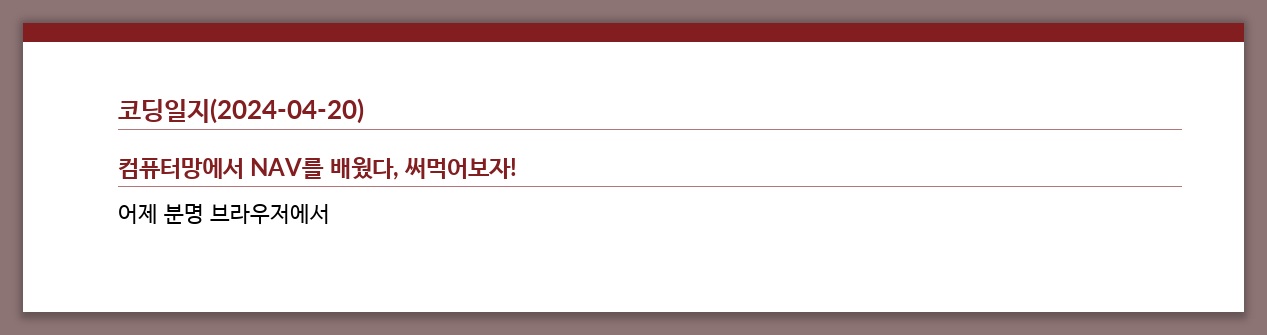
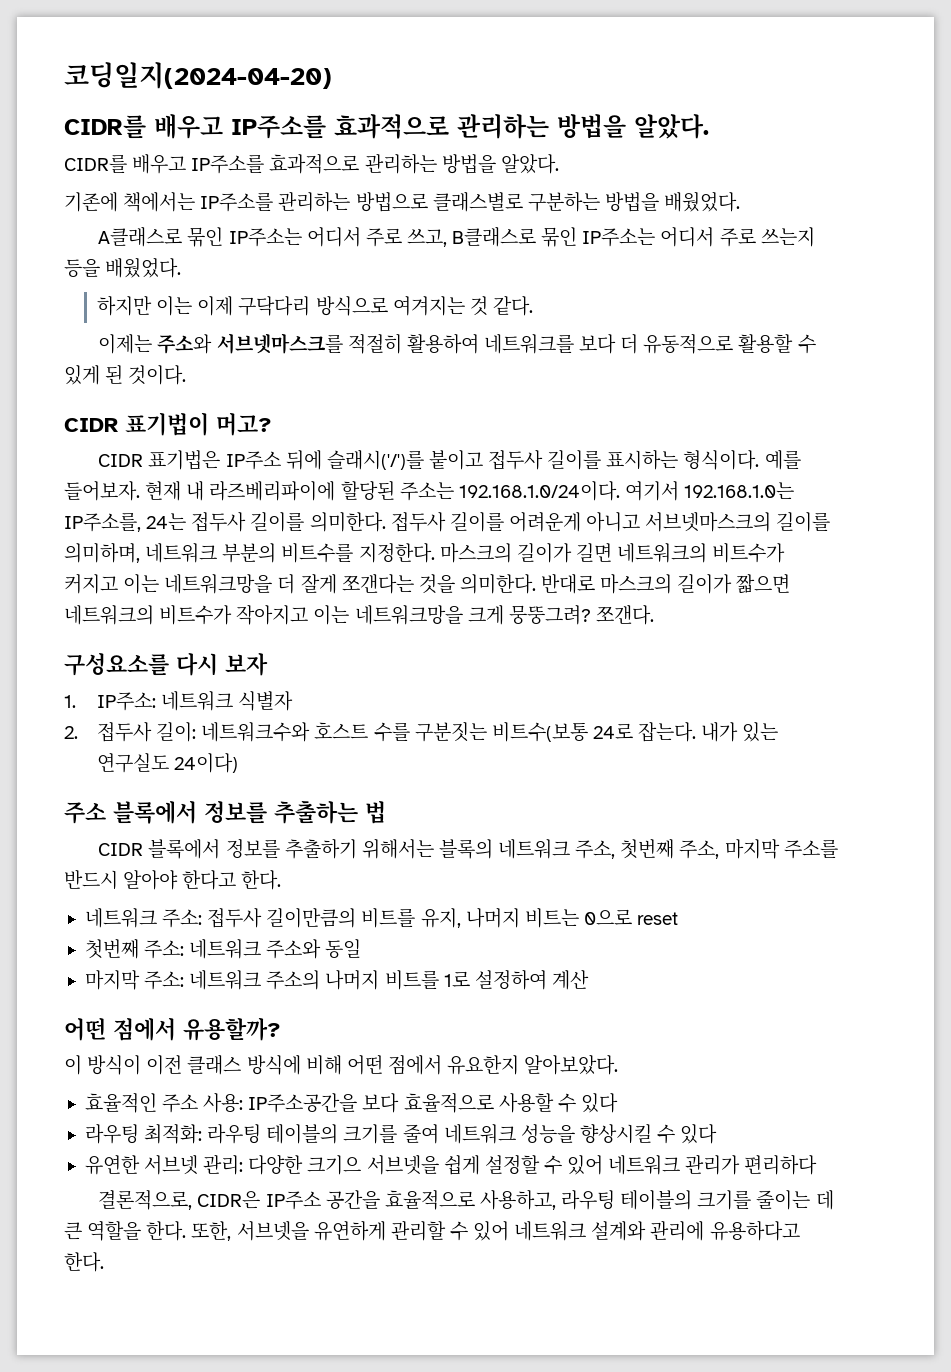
  코딩일지(2024-04-20)
- 컴퓨터망에서 NAV를 배웠다, 써먹어보자!
- 어제 분명 브라우저에서
+ CIDR를 배우고 IP주소를 효과적으로 관리하는 방법을 알았다.
+ CIDR를 배우고 IP주소를 효과적으로 관리하는 방법을 알았다.
+ 기존에 책에서는 IP주소를 관리하는 방법으로 클래스별로 구분하는 방법을 배웠었다.
+ A클래스로 묶인 IP주소는 어디서 주로 쓰고, B클래스로 묶인 IP주소는 어디서 주로 쓰는지 등을 배웠었다.
+ 하지만 이는 이제 구닥다리 방식으로 여겨지는 것 같다.
+ 이제는 주소와 서브넷마스크를 적절히 활용하여 네트워크를 보다 더 유동적으로 활용할 수 있게 된 것이다.
+ CIDR 표기법이 머고?
+ CIDR 표기법은 IP주소 뒤에 슬래시('/')를 붙이고 접두사 길이를 표시하는 형식이다. 예를 들어보자. 현재 내 라즈베리파이에 할당된 주소는 192.168.1.0/24이다. 여기서 192.168.1.0는 IP주소를, 24는 접두사 길이를 의미한다. 접두사 길이를 어려운게 아니고 서브넷마스크의 길이를 의미하며, 네트워크 부분의 비트수를 지정한다. 마스크의 길이가 길면 네트워크의 비트수가 커지고 이는 네트워크망을 더 잘게 쪼갠다는 것을 의미한다. 반대로 마스크의 길이가 짧으면 네트워크의 비트수가 작아지고 이는 네트워크망을 크게 뭉뚱그려? 쪼갠다.
+ 구성요소를 다시 보자
+ 1. IP주소: 네트워크 식별자
+ 2. 접두사 길이: 네트워크수와 호스트 수를 구분짓는 비트수(보통 24로 잡는다. 내가 있는 연구실도 24이다)
+ 주소 블록에서 정보를 추출하는 법
+ CIDR 블록에서 정보를 추출하기 위해서는 블록의 네트워크 주소, 첫번째 주소, 마지막 주소를 반드시 알아야 한다고 한다.
+ 네트워크 주소: 접두사 길이만큼의 비트를 유지, 나머지 비트는 0으로 reset
+ 첫번째 주소: 네트워크 주소와 동일
+ 마지막 주소: 네트워크 주소의 나머지 비트를 1로 설정하여 계산
+ 어떤 점에서 유용할까?
+ 이 방식이 이전 클래스 방식에 비해 어떤 점에서 유요한지 알아보았다.
+ 효율적인 주소 사용: IP주소공간을 보다 효율적으로 사용할 수 있다
+ 라우팅 최적화: 라우팅 테이블의 크기를 줄여 네트워크 성능을 향상시킬 수 있다
+ 유연한 서브넷 관리: 다양한 크기으 서브넷을 쉽게 설정할 수 있어 네트워크 관리가 편리하다
+ 결론적으로, CIDR은 IP주소 공간을 효율적으로 사용하고, 라우팅 테이블의 크기를 줄이는 데 큰 역할을 한다. 또한, 서브넷을 유연하게 관리할 수 있어 네트워크 설계와 관리에 유용하다고 한다.

